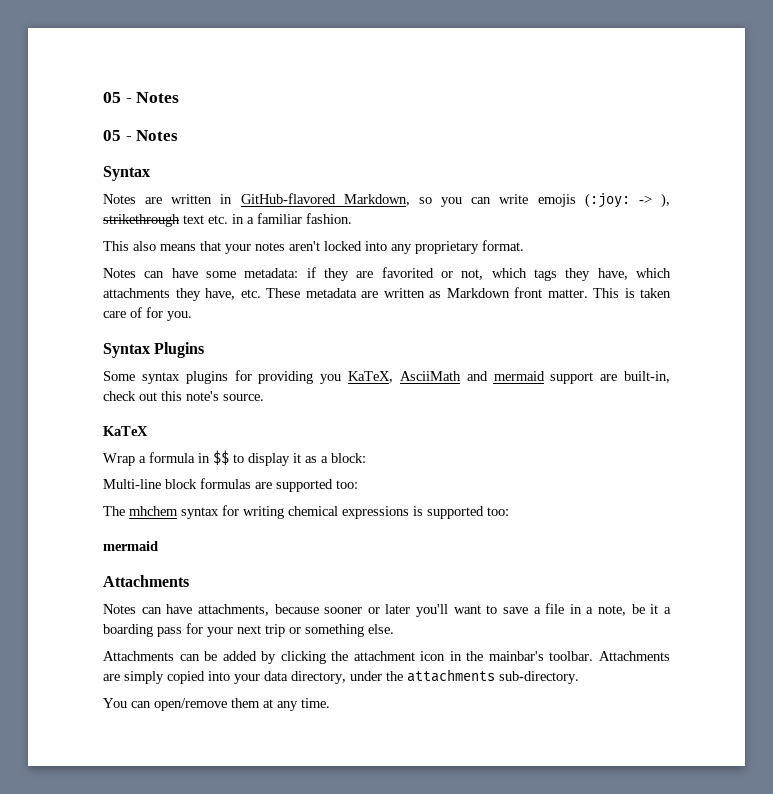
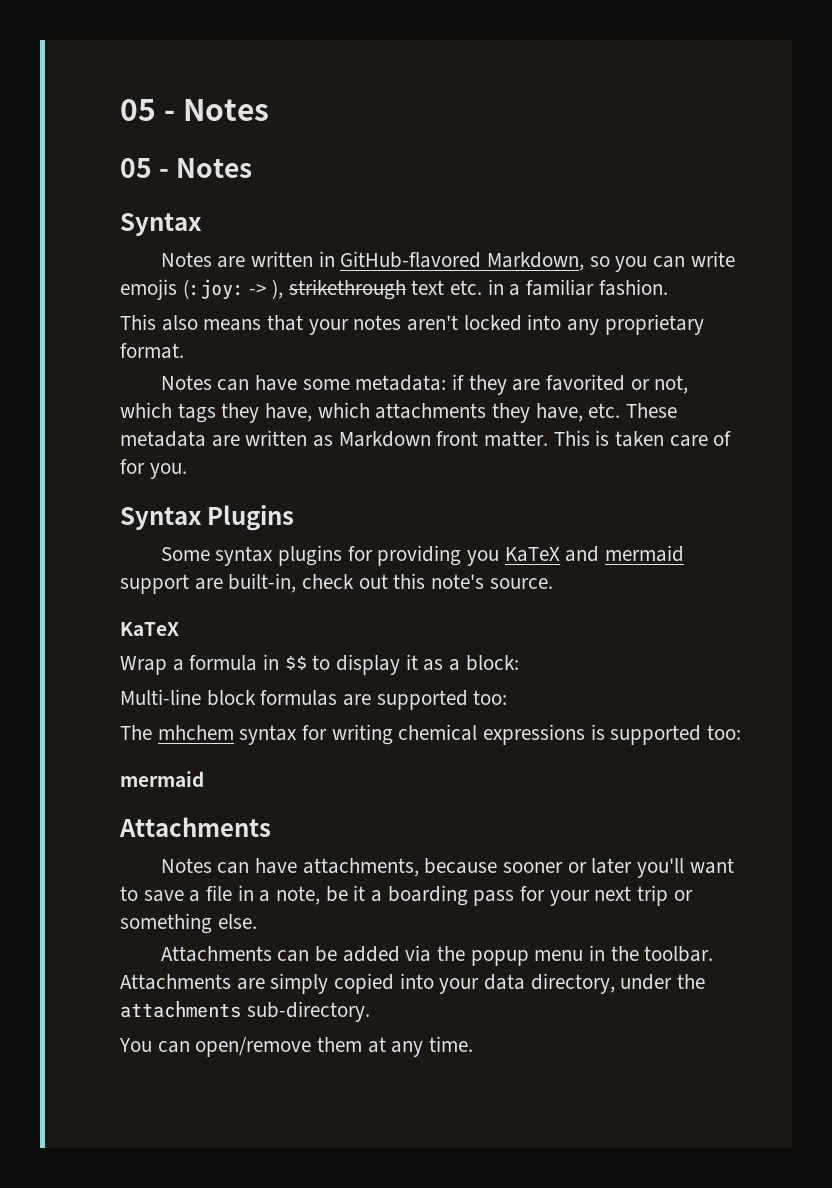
- Some syntax plugins for providing you KaTeX, AsciiMath and mermaid support are built-in, check out this note's source.
+ Some syntax plugins for providing you KaTeX and mermaid support are built-in, check out this note's source.
- Attachments can be added by clicking the attachment icon in the mainbar's toolbar.
+ Attachments can be added via the popup menu in the toolbar.

